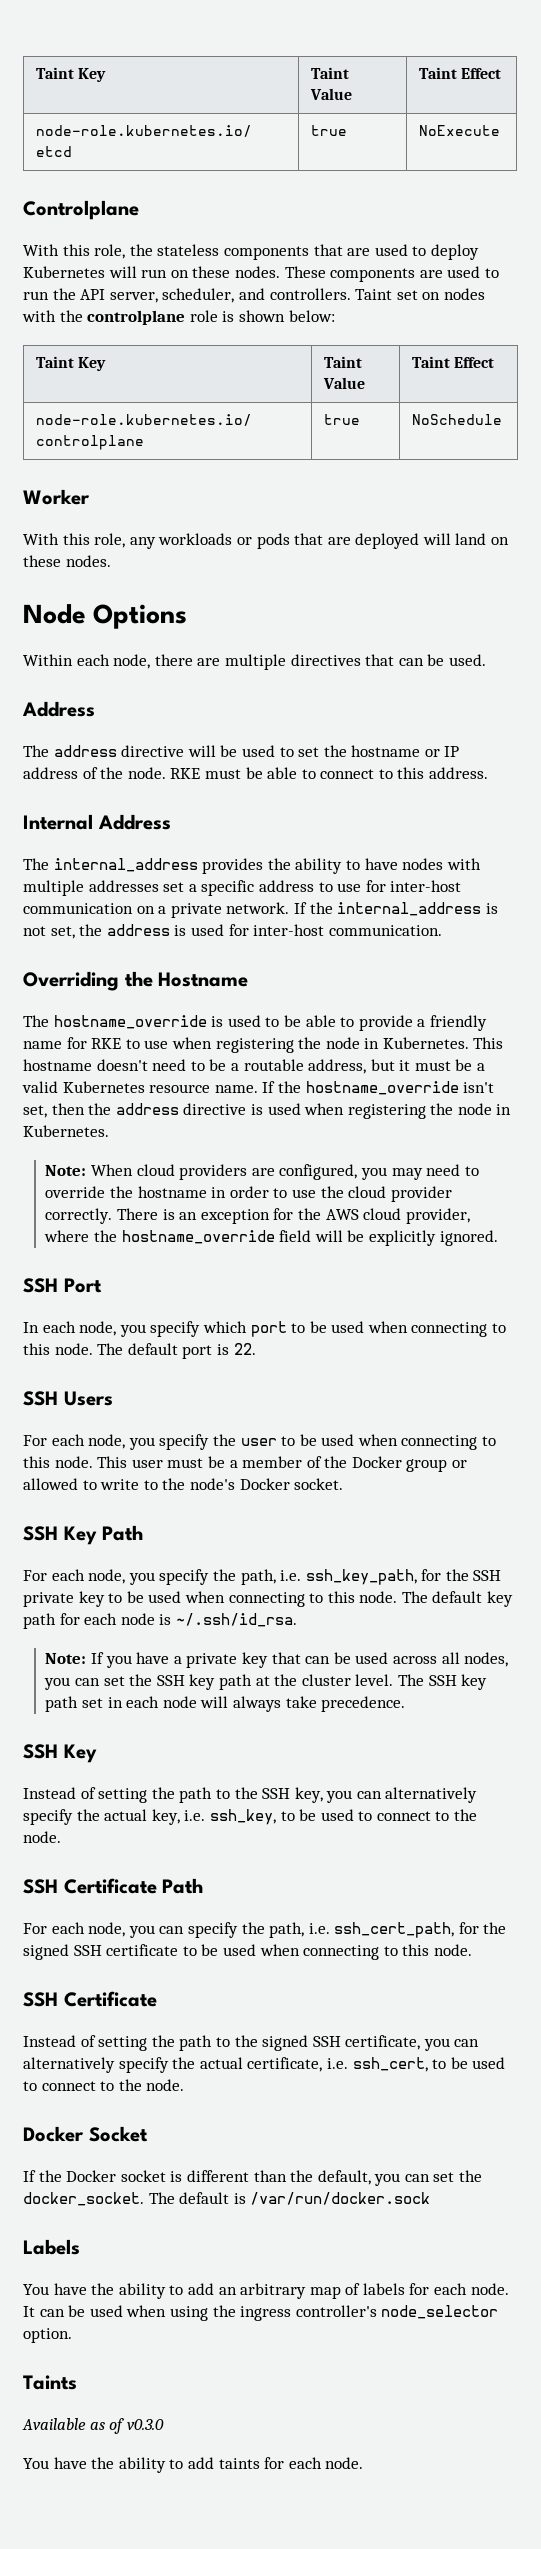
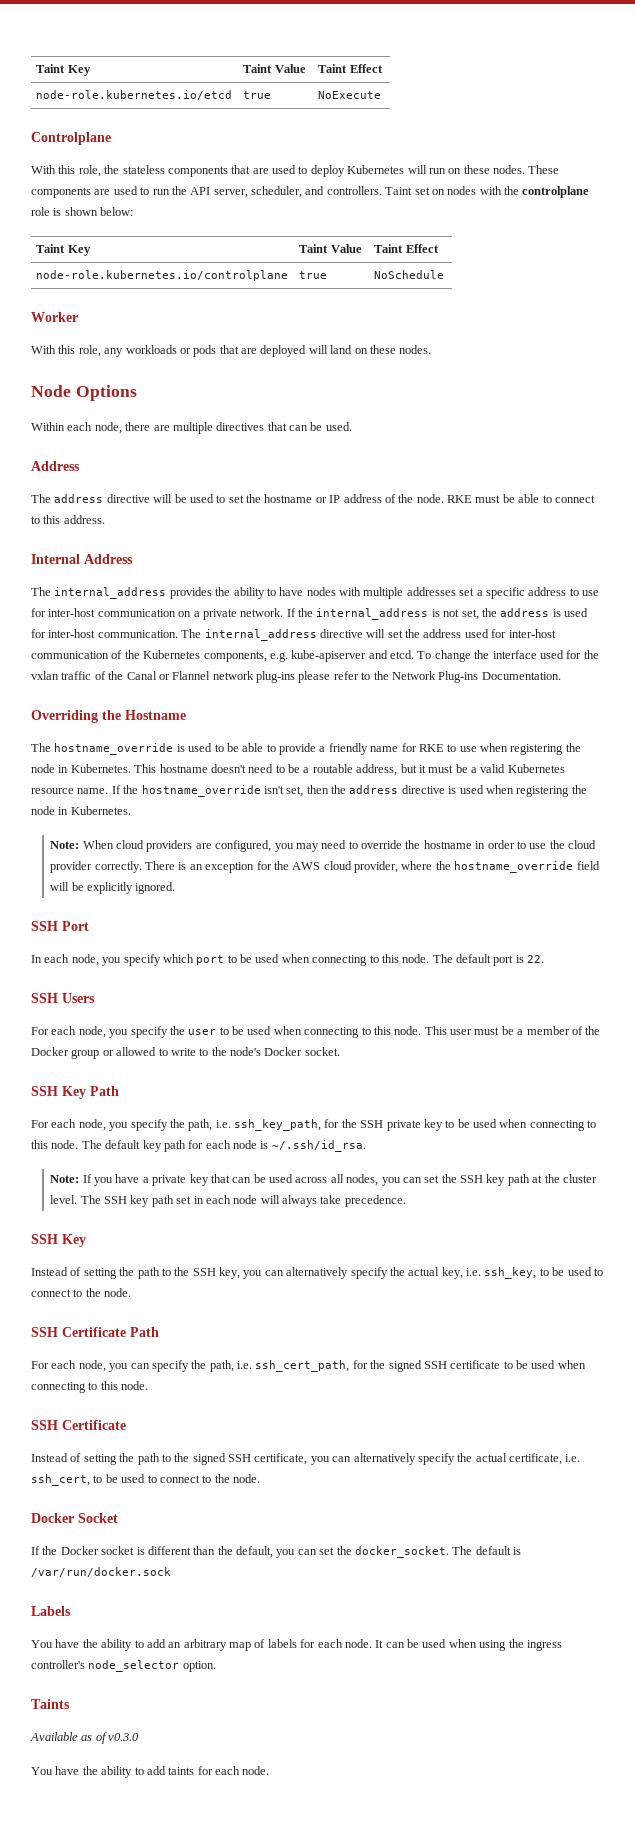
+ The internal_address directive will set the address used for inter-host communication of the Kubernetes components, e.g. kube-apiserver and etcd. To change the interface used for the vxlan traffic of the Canal or Flannel network plug-ins please refer to the Network Plug-ins Documentation.

